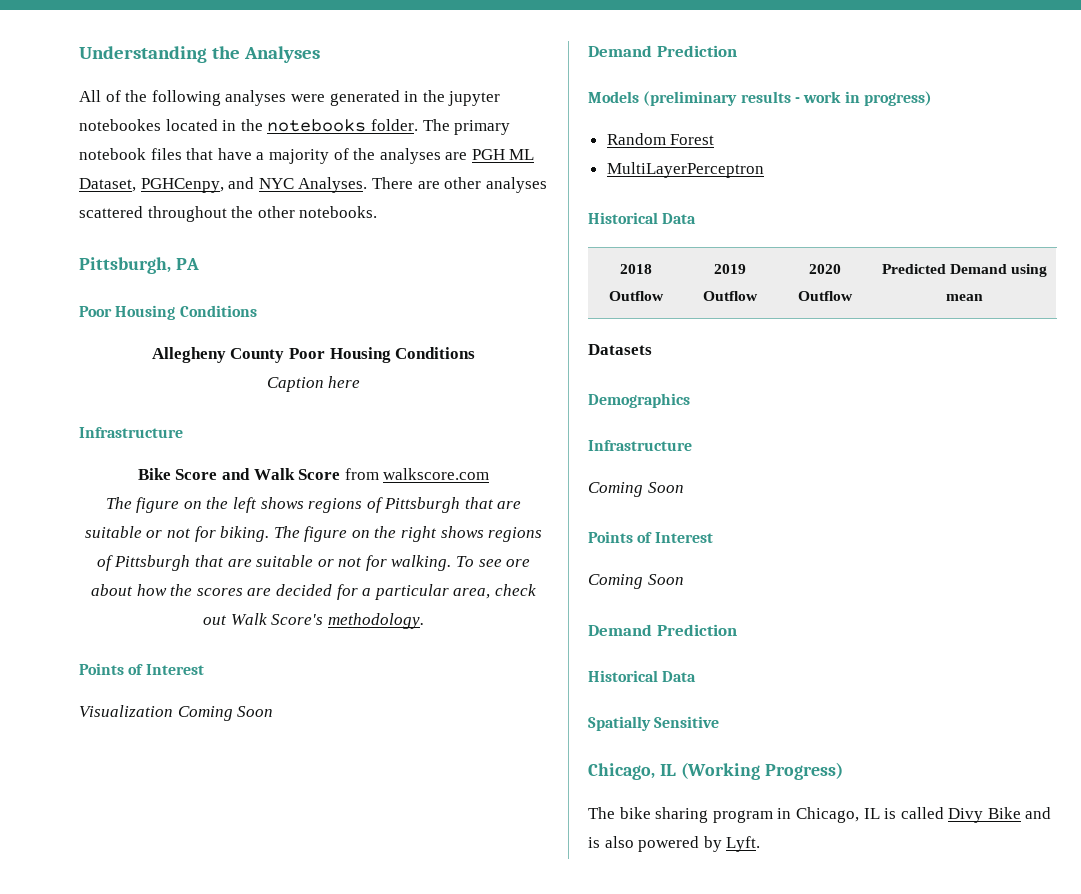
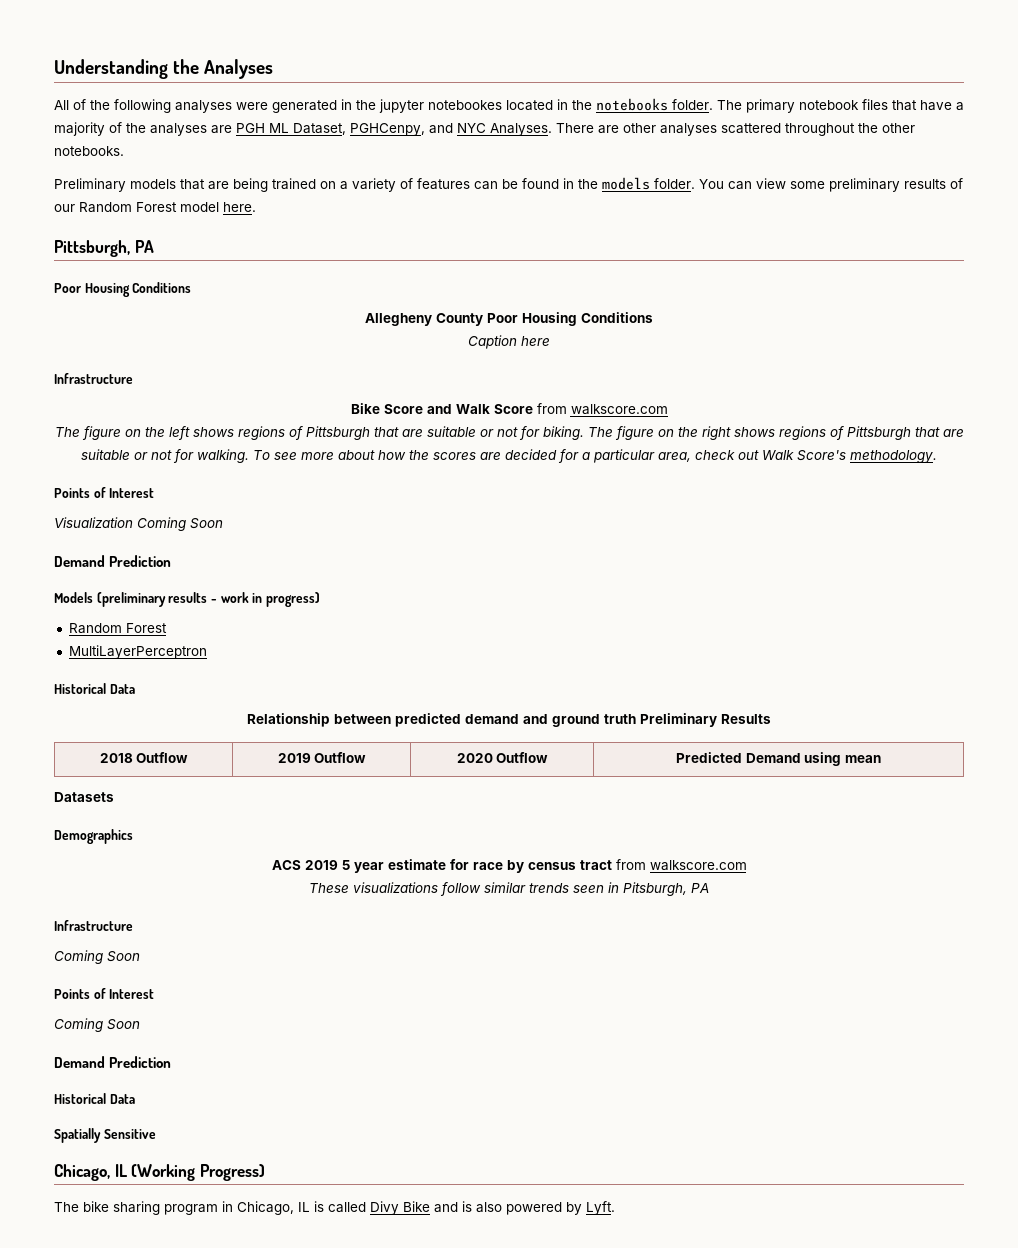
+ Preliminary models that are being trained on a variety of features can be found in the models folder. You can view some preliminary results of our Random Forest model here.
- To see ore about how the scores are decided for a particular area, check out Walk Score's methodology.
+ To see more about how the scores are decided for a particular area, check out Walk Score's methodology.
+ Relationship between predicted demand and ground truth Preliminary Results
+ ACS 2019 5 year estimate for race by census tract from walkscore.com
+ These visualizations follow similar trends seen in Pitsburgh, PA

